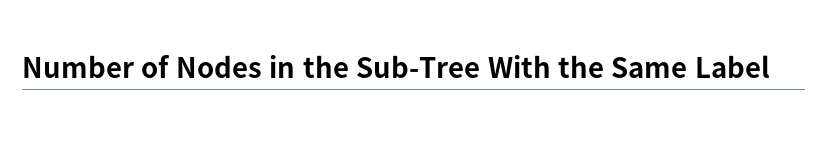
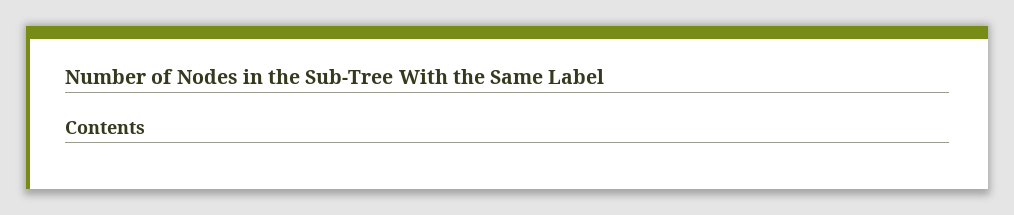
+ Contents

